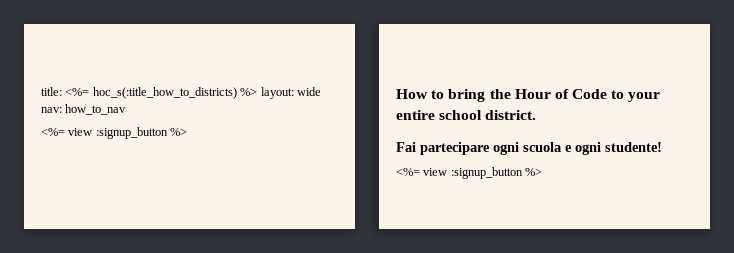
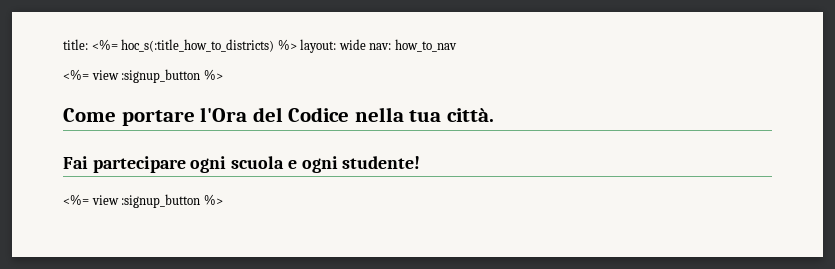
- How to bring the Hour of Code to your entire school district.
+ Come portare l'Ora del Codice nella tua città.

